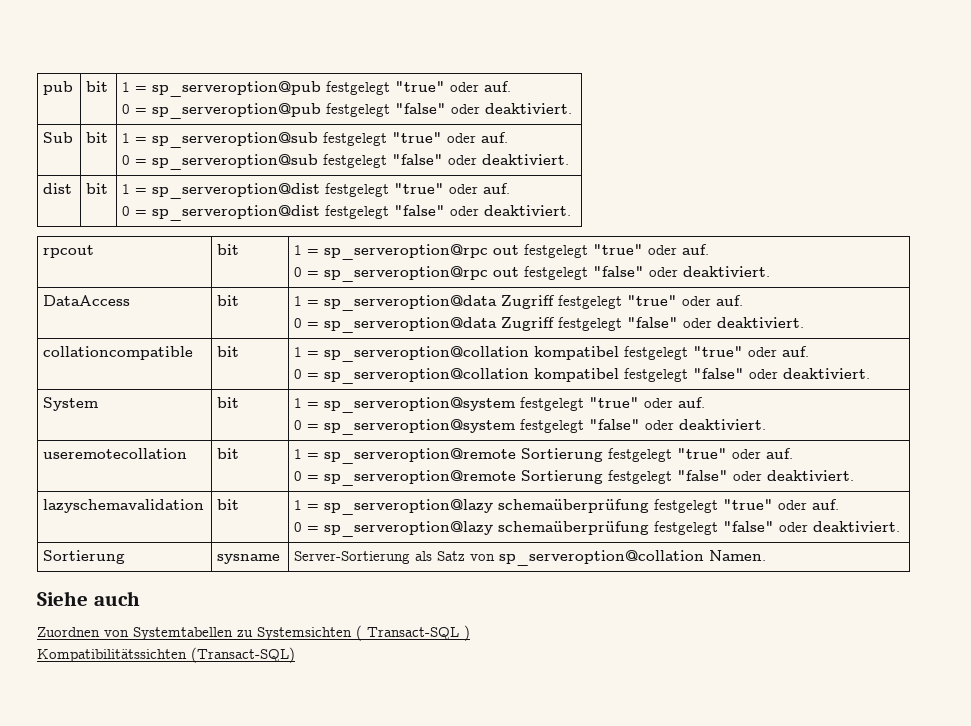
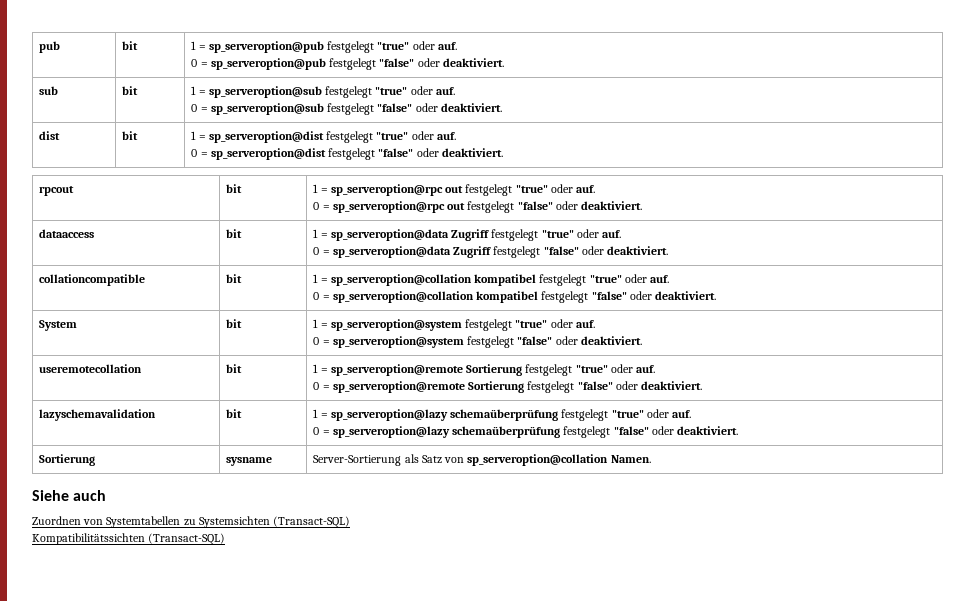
- Sub | bit | 1 = sp_serveroption@sub festgelegt "true" oder auf.
+ sub | bit | 1 = sp_serveroption@sub festgelegt "true" oder auf.
- DataAccess | bit | 1 = sp_serveroption@data Zugriff festgelegt "true" oder auf.
+ dataaccess | bit | 1 = sp_serveroption@data Zugriff festgelegt "true" oder auf.
- Zuordnen von Systemtabellen zu Systemsichten ( Transact-SQL )
+ Zuordnen von Systemtabellen zu Systemsichten (Transact-SQL)

